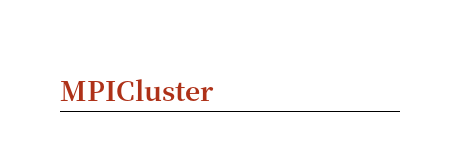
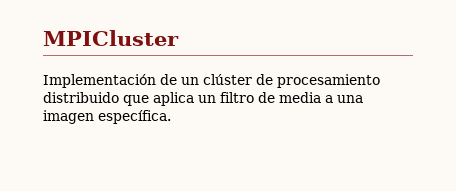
+ Implementación de un clúster de procesamiento distribuido que aplica un filtro de media a una imagen específica.

